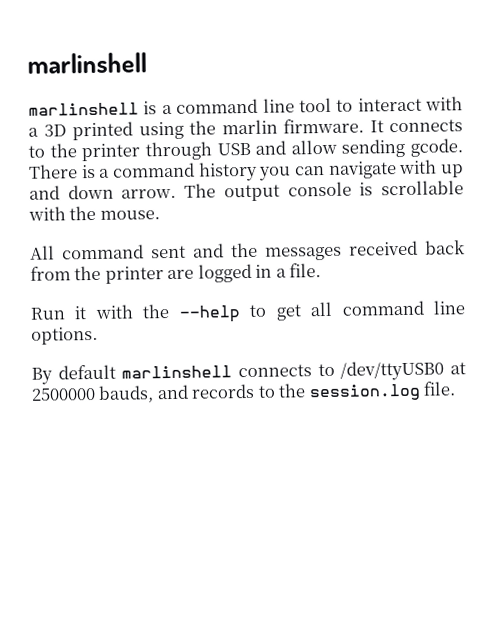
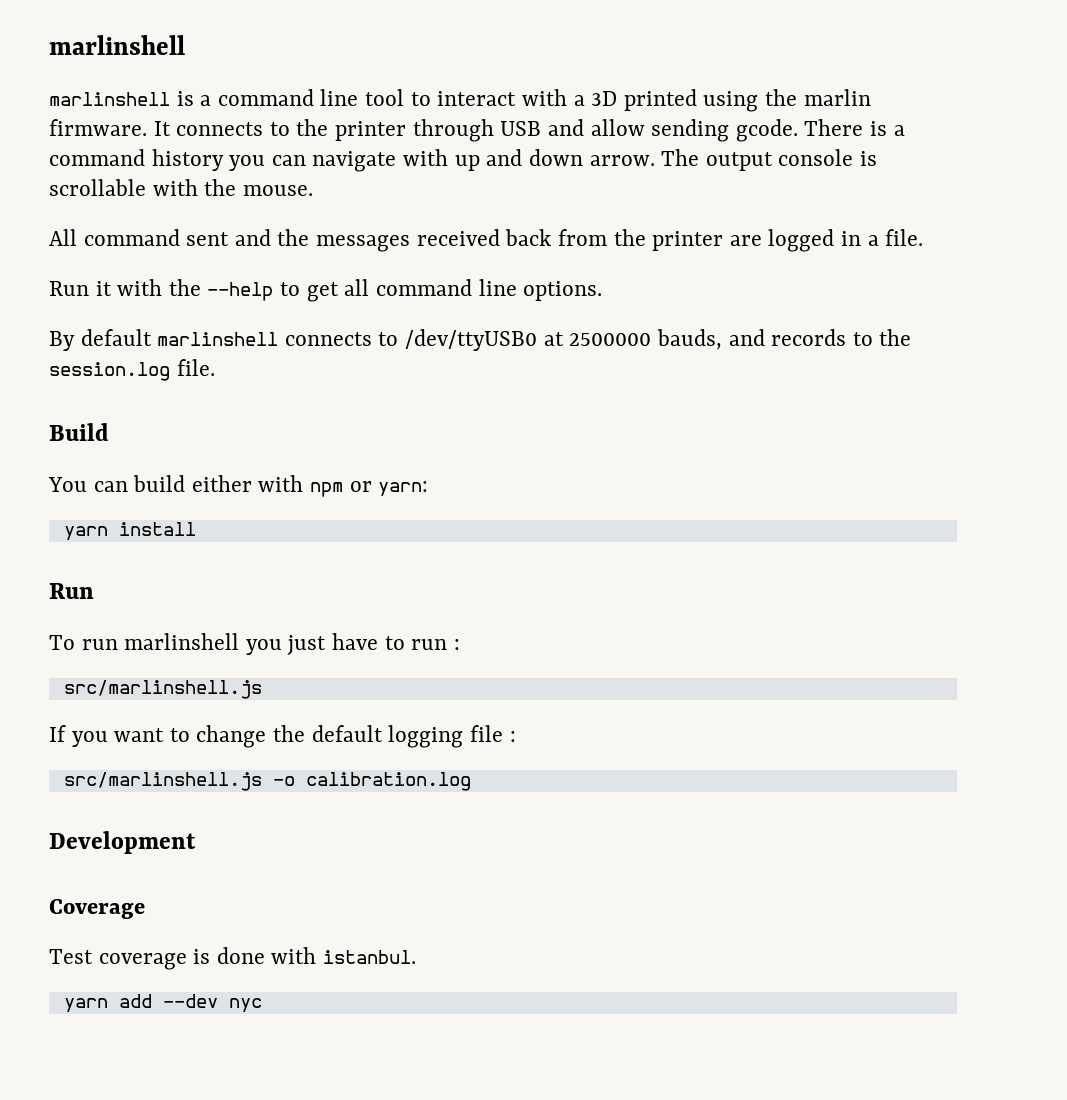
+ Build
+ You can build either with npm or yarn:
+ yarn install
+ Run
+ To run marlinshell you just have to run :
+ src/marlinshell.js
+ If you want to change the default logging file :
+ src/marlinshell.js -o calibration.log
+ Development
+ Coverage
+ Test coverage is done with istanbul.
+ yarn add --dev nyc

